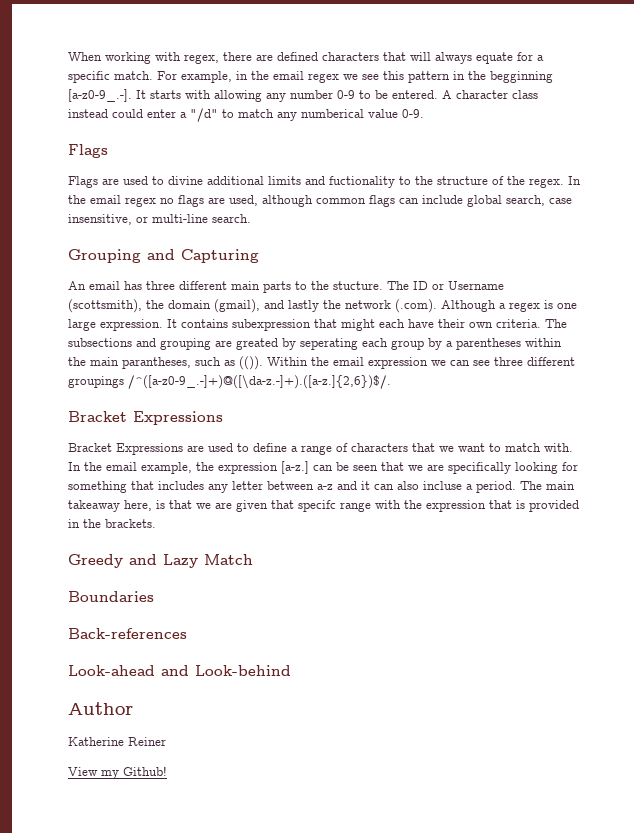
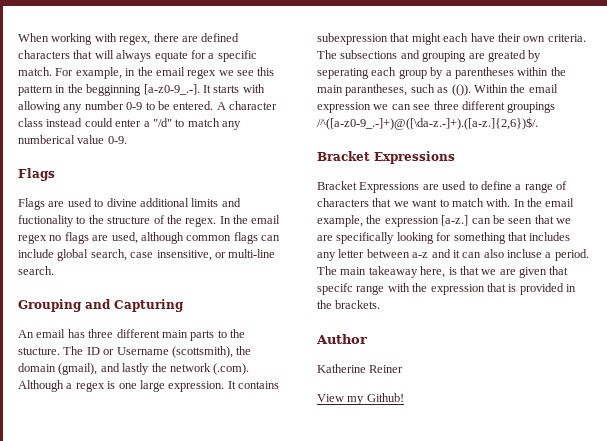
- Greedy and Lazy Match
- Boundaries
- Back-references
- Look-ahead and Look-behind

